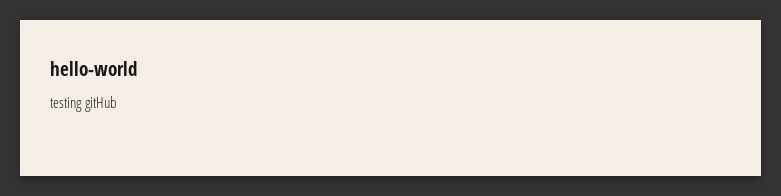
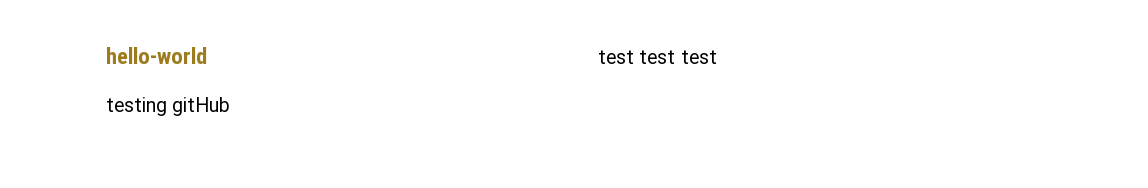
+ test test test

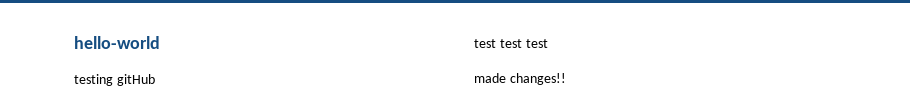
+ made changes!!

